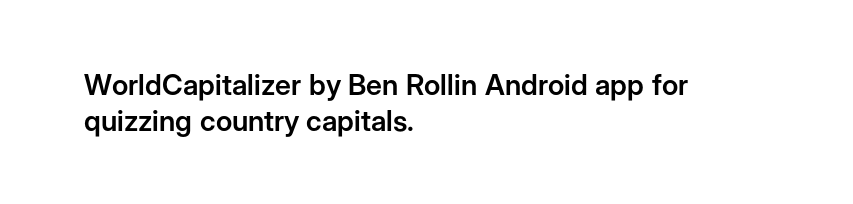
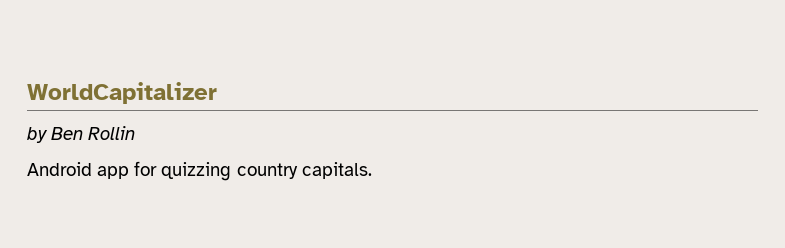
- WorldCapitalizer by Ben Rollin Android app for quizzing country capitals.
+ WorldCapitalizer
+ by Ben Rollin
+ Android app for quizzing country capitals.

